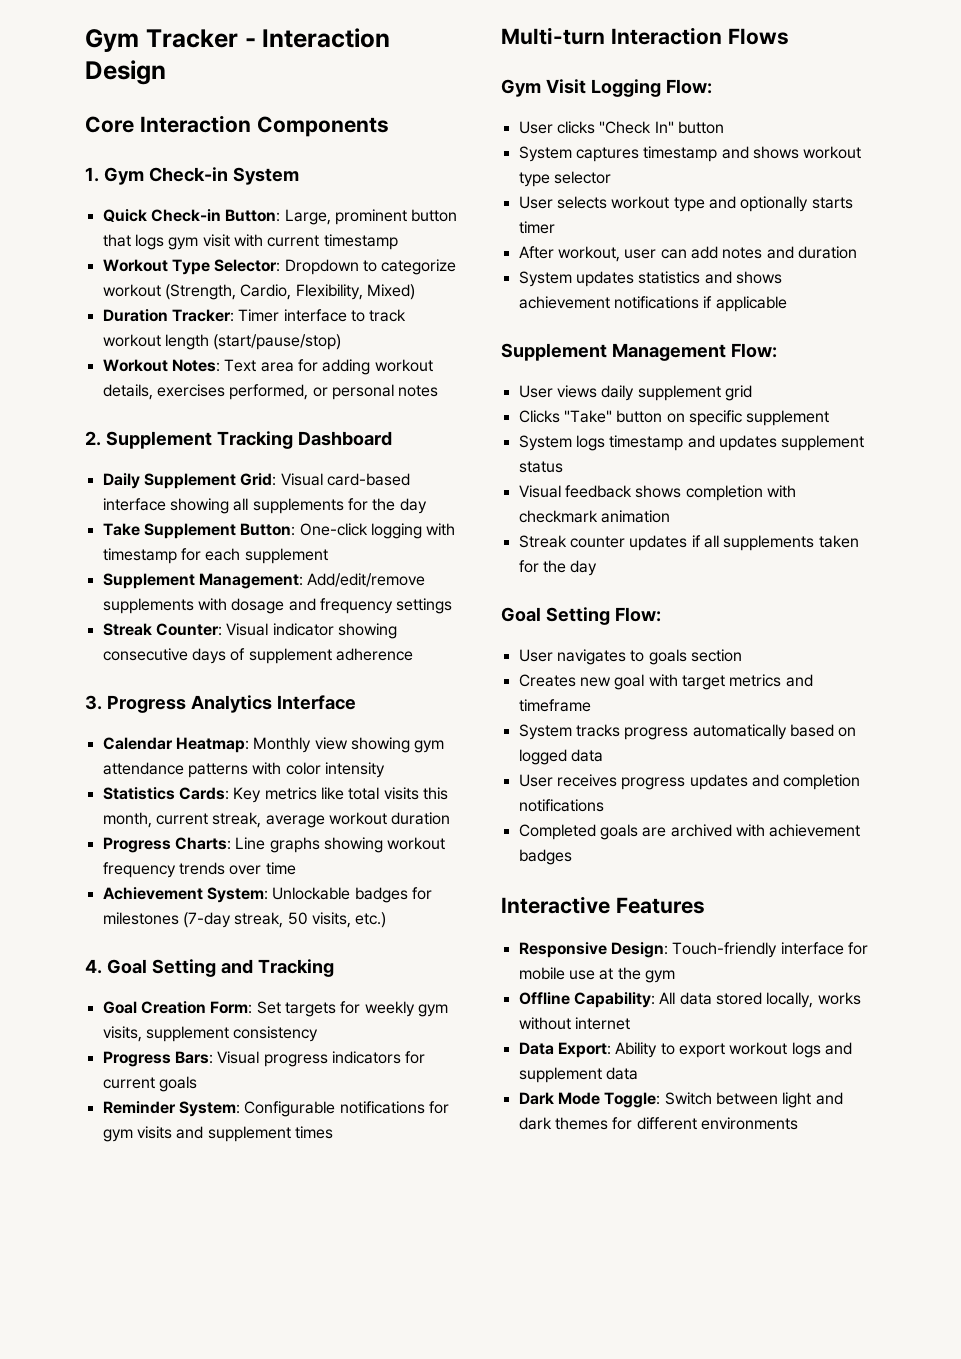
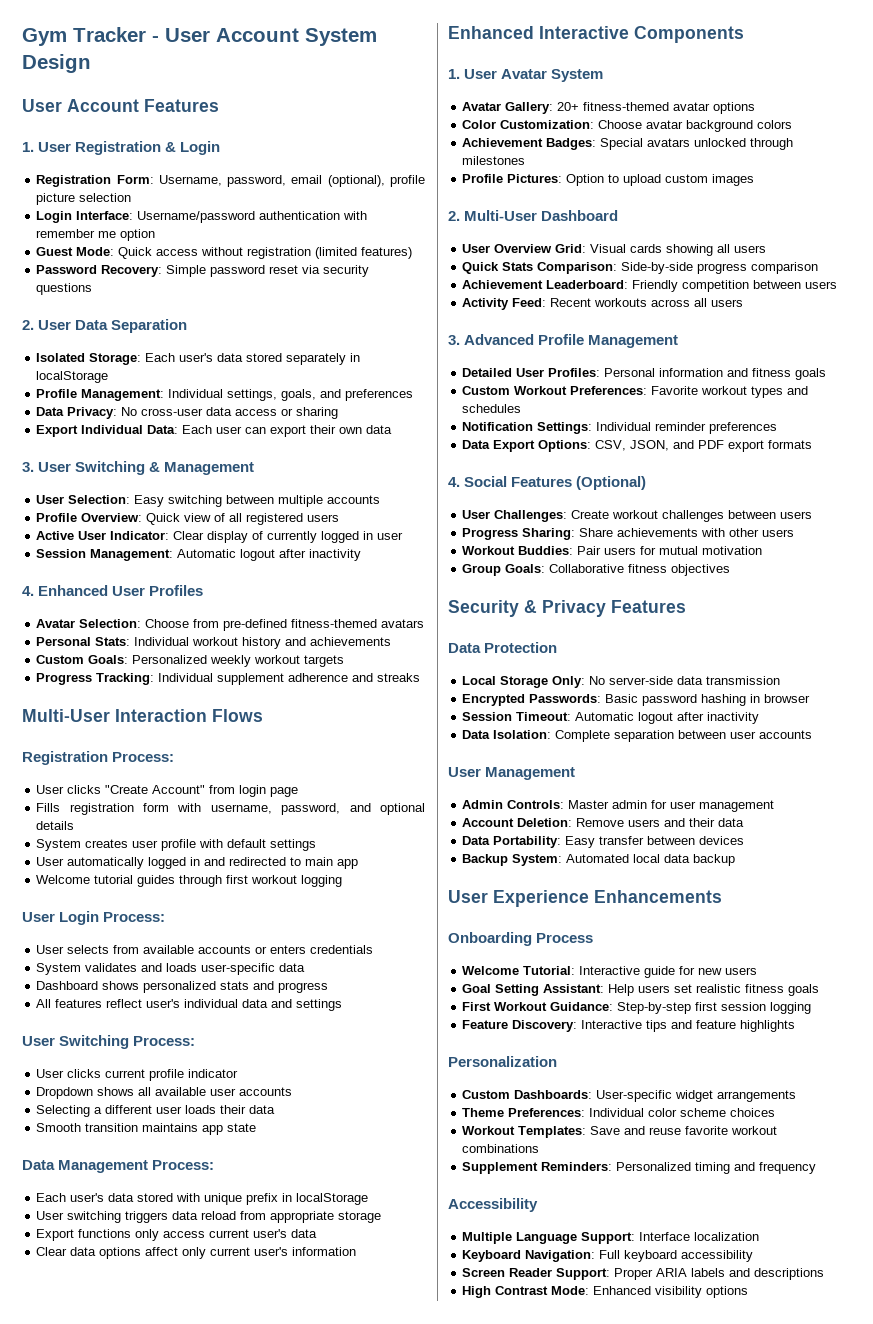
- Gym Tracker - Interaction Design
- Core Interaction Components
+ Gym Tracker - User Account System Design
+ User Account Features
+ 1. User Registration & Login
+ Registration Form: Username, password, email (optional), profile picture selection
+ Login Interface: Username/password authentication with remember me option
+ Guest Mode: Quick access without registration (limited features)
+ Password Recovery: Simple password reset via security questions
+ 2. User Data Separation
+ Isolated Storage: Each user's data stored separately in localStorage
+ Profile Management: Individual settings, goals, and preferences
+ Data Privacy: No cross-user data access or sharing
+ Export Individual Data: Each user can export their own data
+ 3. User Switching & Management
+ User Selection: Easy switching between multiple accounts
+ Profile Overview: Quick view of all registered users
+ Active User Indicator: Clear display of currently logged in user
+ Session Management: Automatic logout after inactivity
+ 4. Enhanced User Profiles
+ Avatar Selection: Choose from pre-defined fitness-themed avatars
+ Personal Stats: Individual workout history and achievements
+ Custom Goals: Personalized weekly workout targets
+ Progress Tracking: Individual supplement adherence and streaks
+ Multi-User Interaction Flows
+ Registration Process:
+ User clicks "Create Account" from login page
+ Fills registration form with username, password, and optional details
+ System creates user profile with default settings
+ User automatically logged in and redirected to main app
+ Welcome tutorial guides through first workout logging
+ User Login Process:
+ User selects from available accounts or enters credentials
+ System validates and loads user-specific data
+ Dashboard shows personalized stats and progress
+ All features reflect user's individual data and settings
+ User Switching Process:
+ User clicks current profile indicator
+ Dropdown shows all available user accounts
+ Selecting a different user loads their data
+ Smooth transition maintains app state
+ Data Management Process:
+ Each user's data stored with unique prefix in localStorage
+ User switching triggers data reload from appropriate storage
+ Export functions only access current user's data
+ Clear data options affect only current user's information
+ Enhanced Interactive Components
- 1. Gym Check-in System
+ 1. User Avatar System
- Quick Check-in Button: Large, prominent button that logs gym visit with current timestamp
- Workout Type Selector: Dropdown to categorize workout (Strength, Cardio, Flexibility, Mixed)
- Duration Tracker: Timer interface to track workout length (start/pause/stop)
- Workout Notes: Text area for adding workout details, exercises performed, or personal notes
- 2. Supplement Tracking Dashboard
- Daily Supplement Grid: Visual card-based interface showing all supplements for the day
- Take Supplement Button: One-click logging with timestamp for each supplement
- Supplement Management: Add/edit/remove supplements with dosage and frequency settings
- Streak Counter: Visual indicator showing consecutive days of supplement adherence
- 3. Progress Analytics Interface
- Calendar Heatmap: Monthly view showing gym attendance patterns with color intensity
- Statistics Cards: Key metrics like total visits this month, current streak, average workout duration
- Progress Charts: Line graphs showing workout frequency trends over time
- Achievement System: Unlockable badges for milestones (7-day streak, 50 visits, etc.)
- 4. Goal Setting and Tracking
- Goal Creation Form: Set targets for weekly gym visits, supplement consistency
- Progress Bars: Visual progress indicators for current goals
- Reminder System: Configurable notifications for gym visits and supplement times
- Multi-turn Interaction Flows
- Gym Visit Logging Flow:
- User clicks "Check In" button
- System captures timestamp and shows workout type selector
- User selects workout type and optionally starts timer
- After workout, user can add notes and duration
- System updates statistics and shows achievement notifications if applicable
- Supplement Management Flow:
- User views daily supplement grid
- Clicks "Take" button on specific supplement
- System logs timestamp and updates supplement status
- Visual feedback shows completion with checkmark animation
- Streak counter updates if all supplements taken for the day
- Goal Setting Flow:
- User navigates to goals section
- Creates new goal with target metrics and timeframe
- System tracks progress automatically based on logged data
- User receives progress updates and completion notifications
- Completed goals are archived with achievement badges
- Interactive Features
- Responsive Design: Touch-friendly interface for mobile use at the gym
- Offline Capability: All data stored locally, works without internet
- Data Export: Ability to export workout logs and supplement data
- Dark Mode Toggle: Switch between light and dark themes for different environments
+ Avatar Gallery: 20+ fitness-themed avatar options
+ Color Customization: Choose avatar background colors
+ Achievement Badges: Special avatars unlocked through milestones
+ Profile Pictures: Option to upload custom images
+ 2. Multi-User Dashboard
+ User Overview Grid: Visual cards showing all users
+ Quick Stats Comparison: Side-by-side progress comparison
+ Achievement Leaderboard: Friendly competition between users
+ Activity Feed: Recent workouts across all users
+ 3. Advanced Profile Management
+ Detailed User Profiles: Personal information and fitness goals
+ Custom Workout Preferences: Favorite workout types and schedules
+ Notification Settings: Individual reminder preferences
+ Data Export Options: CSV, JSON, and PDF export formats
+ 4. Social Features (Optional)
+ User Challenges: Create workout challenges between users
+ Progress Sharing: Share achievements with other users
+ Workout Buddies: Pair users for mutual motivation
+ Group Goals: Collaborative fitness objectives
+ Security & Privacy Features
+ Data Protection
+ Local Storage Only: No server-side data transmission
+ Encrypted Passwords: Basic password hashing in browser
+ Session Timeout: Automatic logout after inactivity
+ Data Isolation: Complete separation between user accounts
+ User Management
+ Admin Controls: Master admin for user management
+ Account Deletion: Remove users and their data
+ Data Portability: Easy transfer between devices
+ Backup System: Automated local data backup
+ User Experience Enhancements
+ Onboarding Process
+ Welcome Tutorial: Interactive guide for new users
+ Goal Setting Assistant: Help users set realistic fitness goals
+ First Workout Guidance: Step-by-step first session logging
+ Feature Discovery: Interactive tips and feature highlights
+ Personalization
+ Custom Dashboards: User-specific widget arrangements
+ Theme Preferences: Individual color scheme choices
+ Workout Templates: Save and reuse favorite workout combinations
+ Supplement Reminders: Personalized timing and frequency
+ Accessibility
+ Multiple Language Support: Interface localization
+ Keyboard Navigation: Full keyboard accessibility
+ Screen Reader Support: Proper ARIA labels and descriptions
+ High Contrast Mode: Enhanced visibility options

